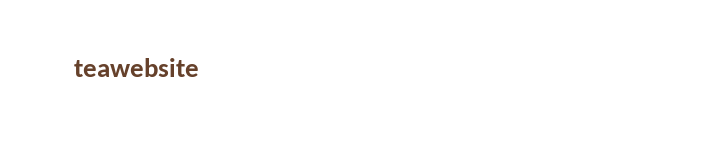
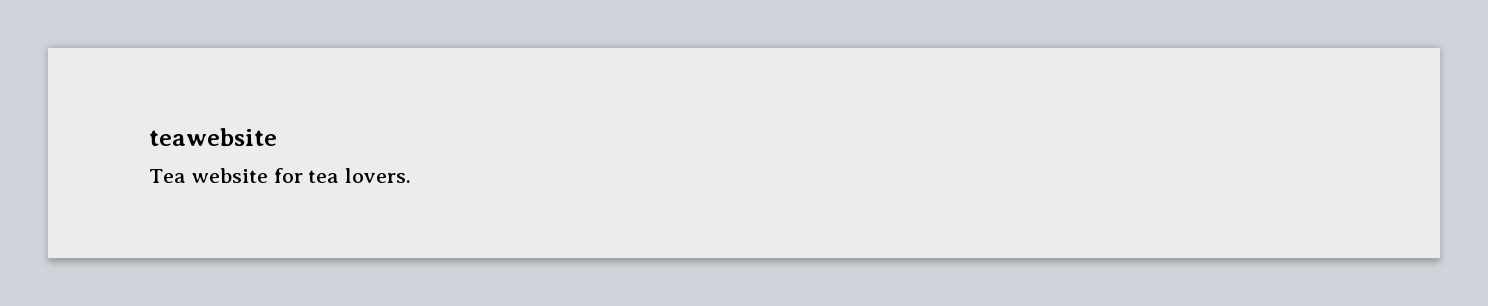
+ Tea website for tea lovers.

